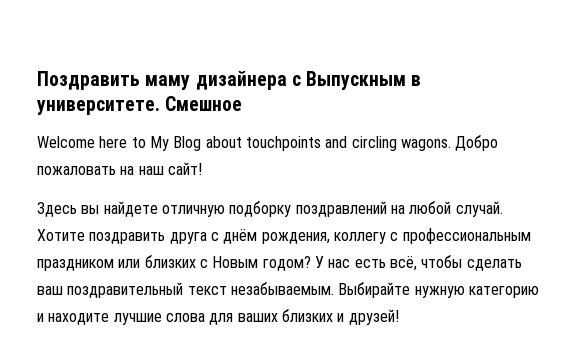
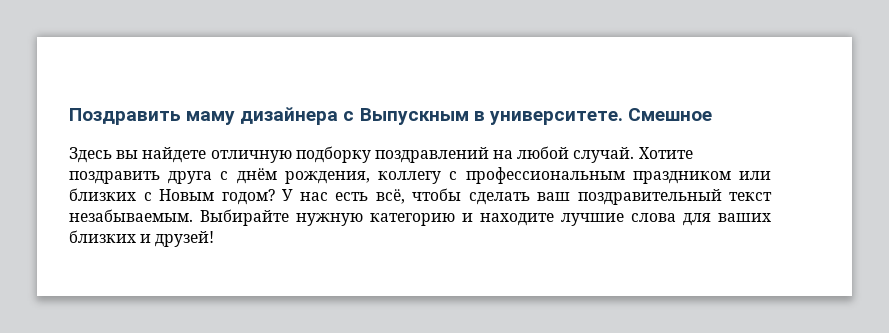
- Welcome here to My Blog about touchpoints and circling wagons. Добро пожаловать на наш сайт!

